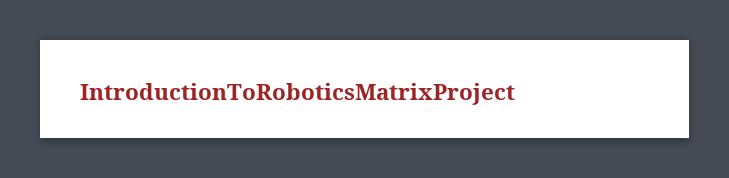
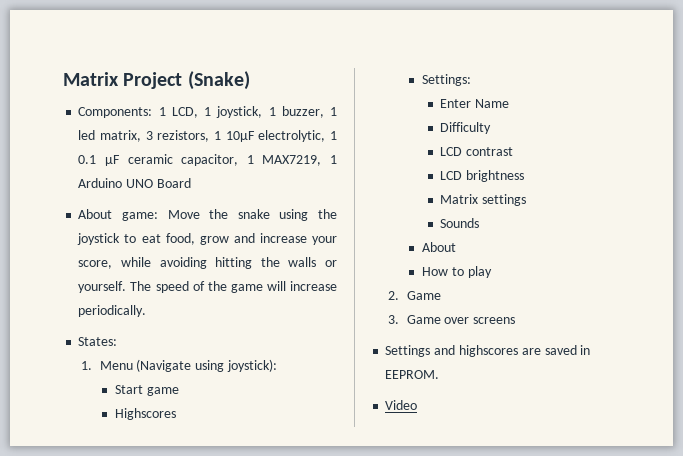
- IntroductionToRoboticsMatrixProject
+ Matrix Project (Snake)
+ Components: 1 LCD, 1 joystick, 1 buzzer, 1 led matrix, 3 rezistors, 1 10µF electrolytic, 1 0.1 µF ceramic capacitor, 1 MAX7219, 1 Arduino UNO Board
+ About game: Move the snake using the joystick to eat food, grow and increase your score, while avoiding hitting the walls or yourself. The speed of the game will increase periodically.
+ States:
+ 1. Menu (Navigate using joystick):
+ Start game
+ Highscores
+ Settings:
+ Enter Name
+ Difficulty
+ LCD contrast
+ LCD brightness
+ Matrix settings
+ Sounds
+ About
+ How to play
+ 2. Game
+ 3. Game over screens
+ Settings and highscores are saved in EEPROM.
+ Video

